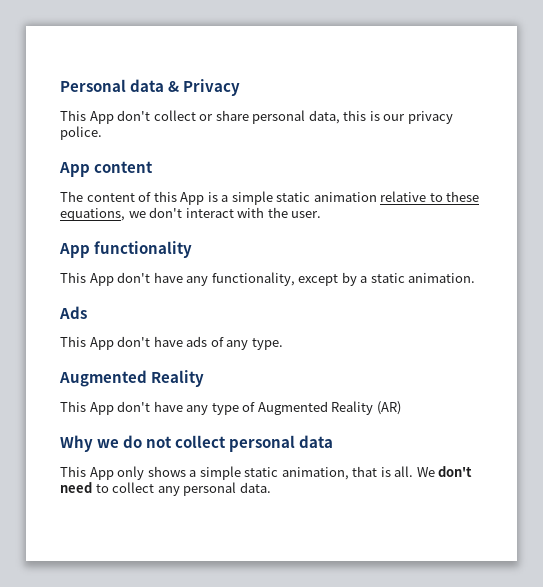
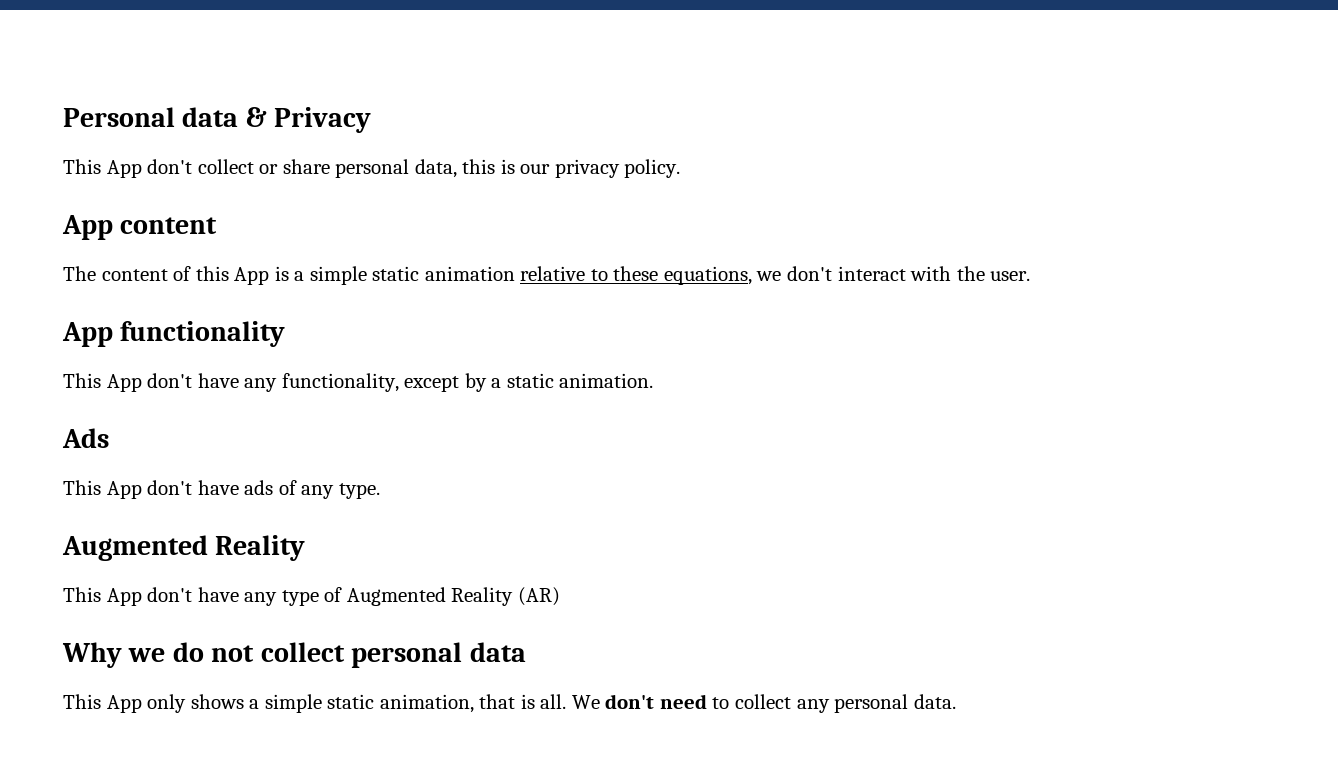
- This App don't collect or share personal data, this is our privacy police.
+ This App don't collect or share personal data, this is our privacy policy.

